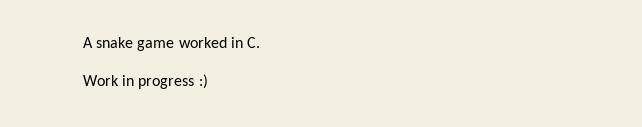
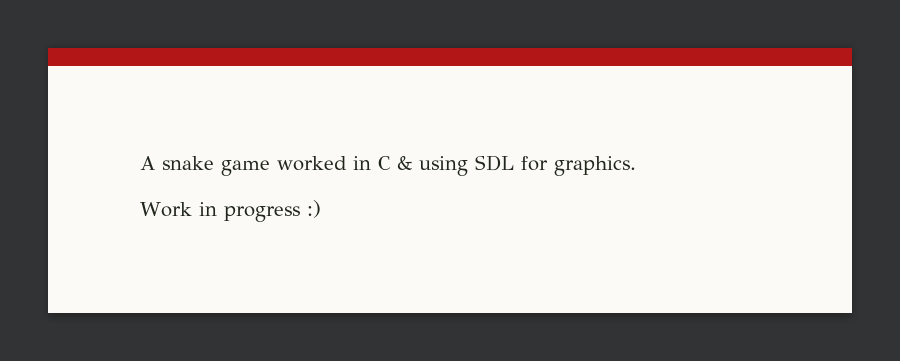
- A snake game worked in C.
+ A snake game worked in C & using SDL for graphics.

